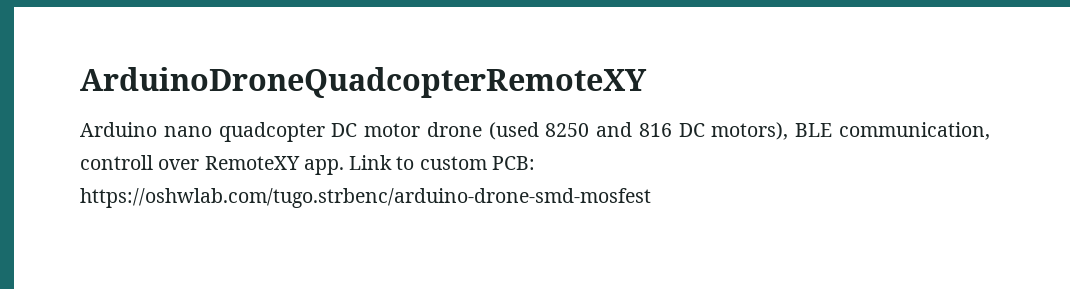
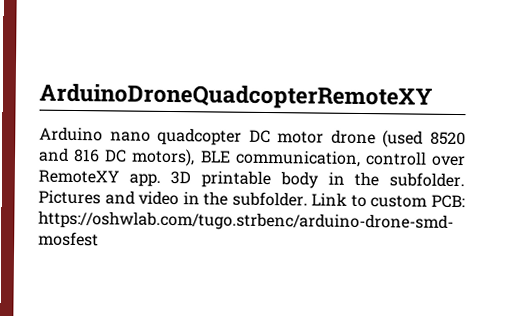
- Arduino nano quadcopter DC motor drone (used 8250 and 816 DC motors), BLE communication, controll over RemoteXY app.
+ Arduino nano quadcopter DC motor drone (used 8520 and 816 DC motors), BLE communication, controll over RemoteXY app.
+ 3D printable body in the subfolder. Pictures and video in the subfolder.

